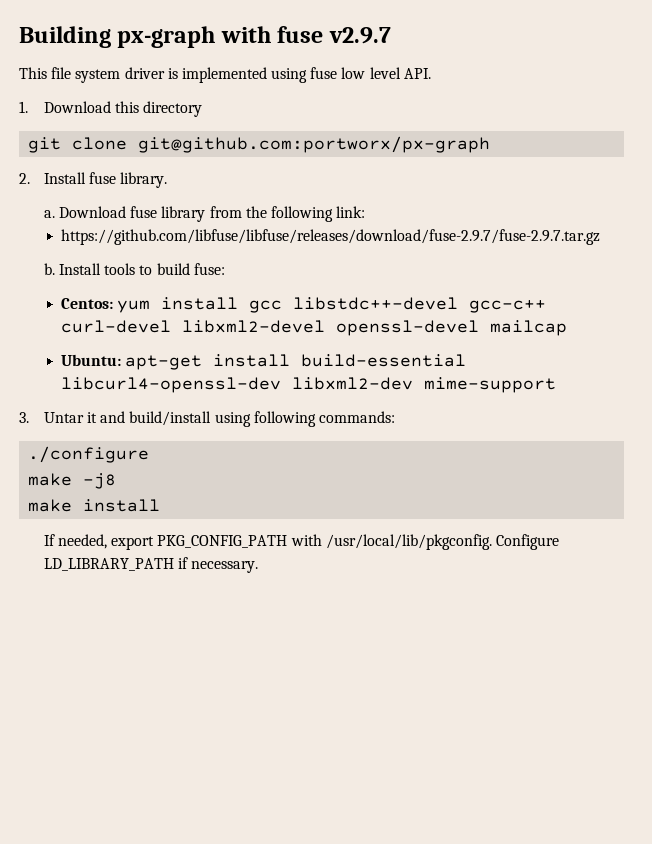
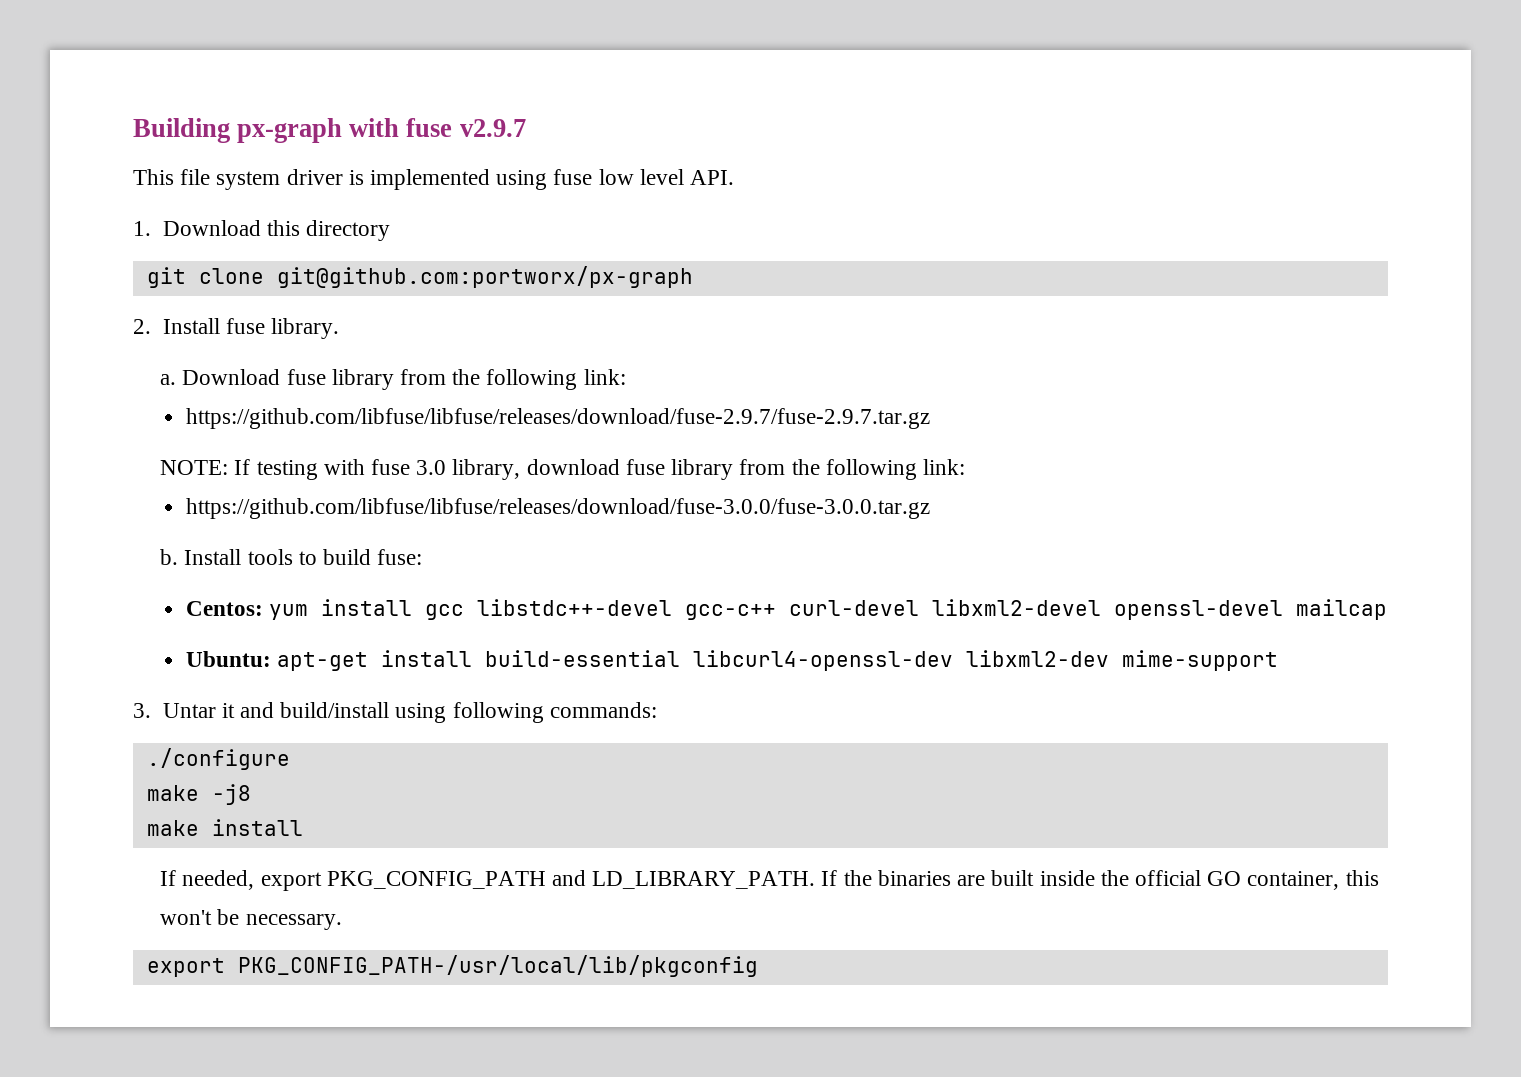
+ NOTE: If testing with fuse 3.0 library, download fuse library from the following link:
+ https://github.com/libfuse/libfuse/releases/download/fuse-3.0.0/fuse-3.0.0.tar.gz
- If needed, export PKG_CONFIG_PATH with /usr/local/lib/pkgconfig. Configure LD_LIBRARY_PATH if necessary.
+ If needed, export PKG_CONFIG_PATH and LD_LIBRARY_PATH. If the binaries are built inside the official GO container, this won't be necessary.
+ export PKG_CONFIG_PATH-/usr/local/lib/pkgconfig

